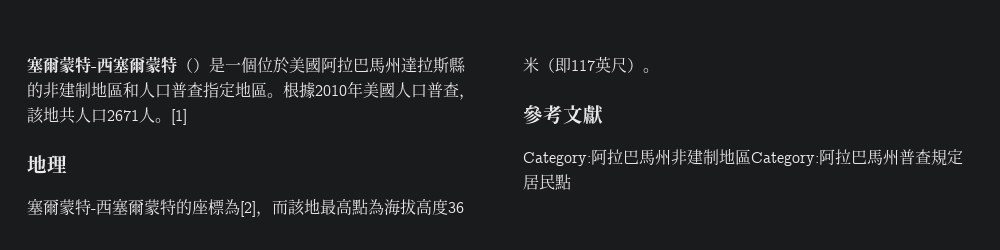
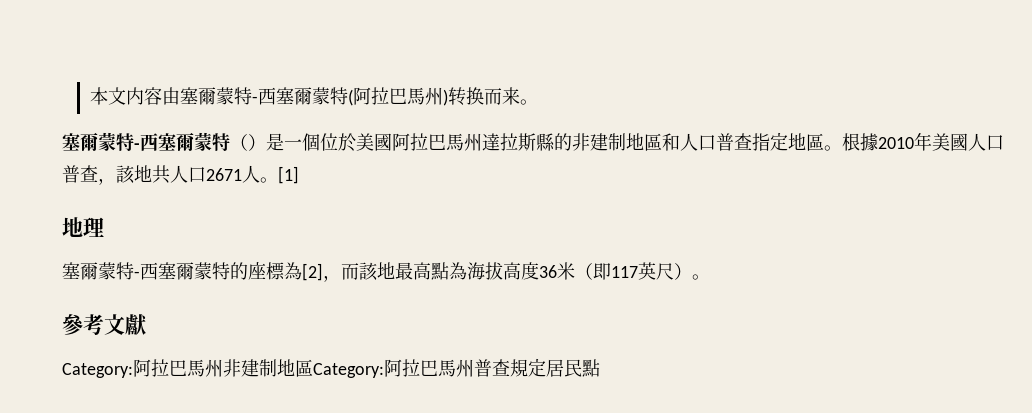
+ 本文内容由塞爾蒙特-西塞爾蒙特(阿拉巴馬州)转换而来。

